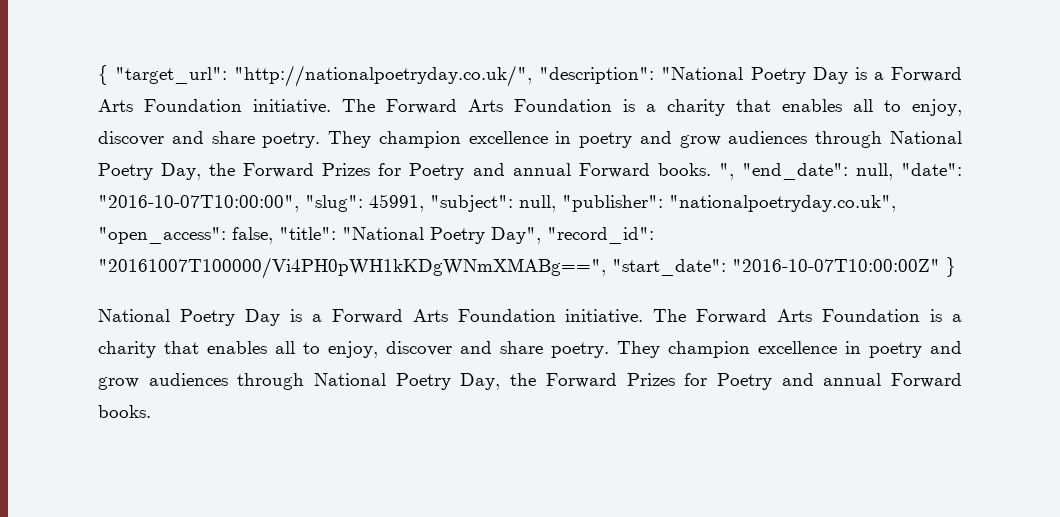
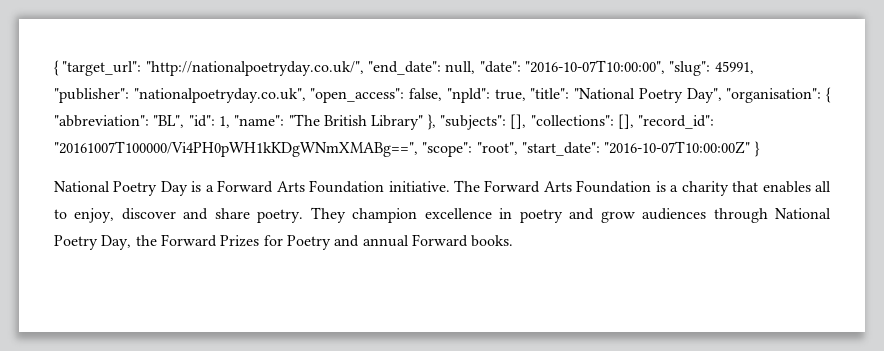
- { "target_url": "http://nationalpoetryday.co.uk/", "description": "National Poetry Day is a Forward Arts Foundation initiative. The Forward Arts Foundation is a charity that enables all to enjoy, discover and share poetry. They champion excellence in poetry and grow audiences through National Poetry Day, the Forward Prizes for Poetry and annual Forward books. ", "end_date": null, "date": "2016-10-07T10:00:00", "slug": 45991, "subject": null, "publisher": "nationalpoetryday.co.uk", "open_access": false, "title": "National Poetry Day", "record_id": "20161007T100000/Vi4PH0pWH1kKDgWNmXMABg==", "start_date": "2016-10-07T10:00:00Z" }
+ { "target_url": "http://nationalpoetryday.co.uk/", "end_date": null, "date": "2016-10-07T10:00:00", "slug": 45991, "publisher": "nationalpoetryday.co.uk", "open_access": false, "npld": true, "title": "National Poetry Day", "organisation": { "abbreviation": "BL", "id": 1, "name": "The British Library" }, "subjects": [], "collections": [], "record_id": "20161007T100000/Vi4PH0pWH1kKDgWNmXMABg==", "scope": "root", "start_date": "2016-10-07T10:00:00Z" }

